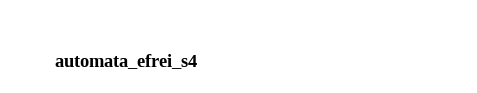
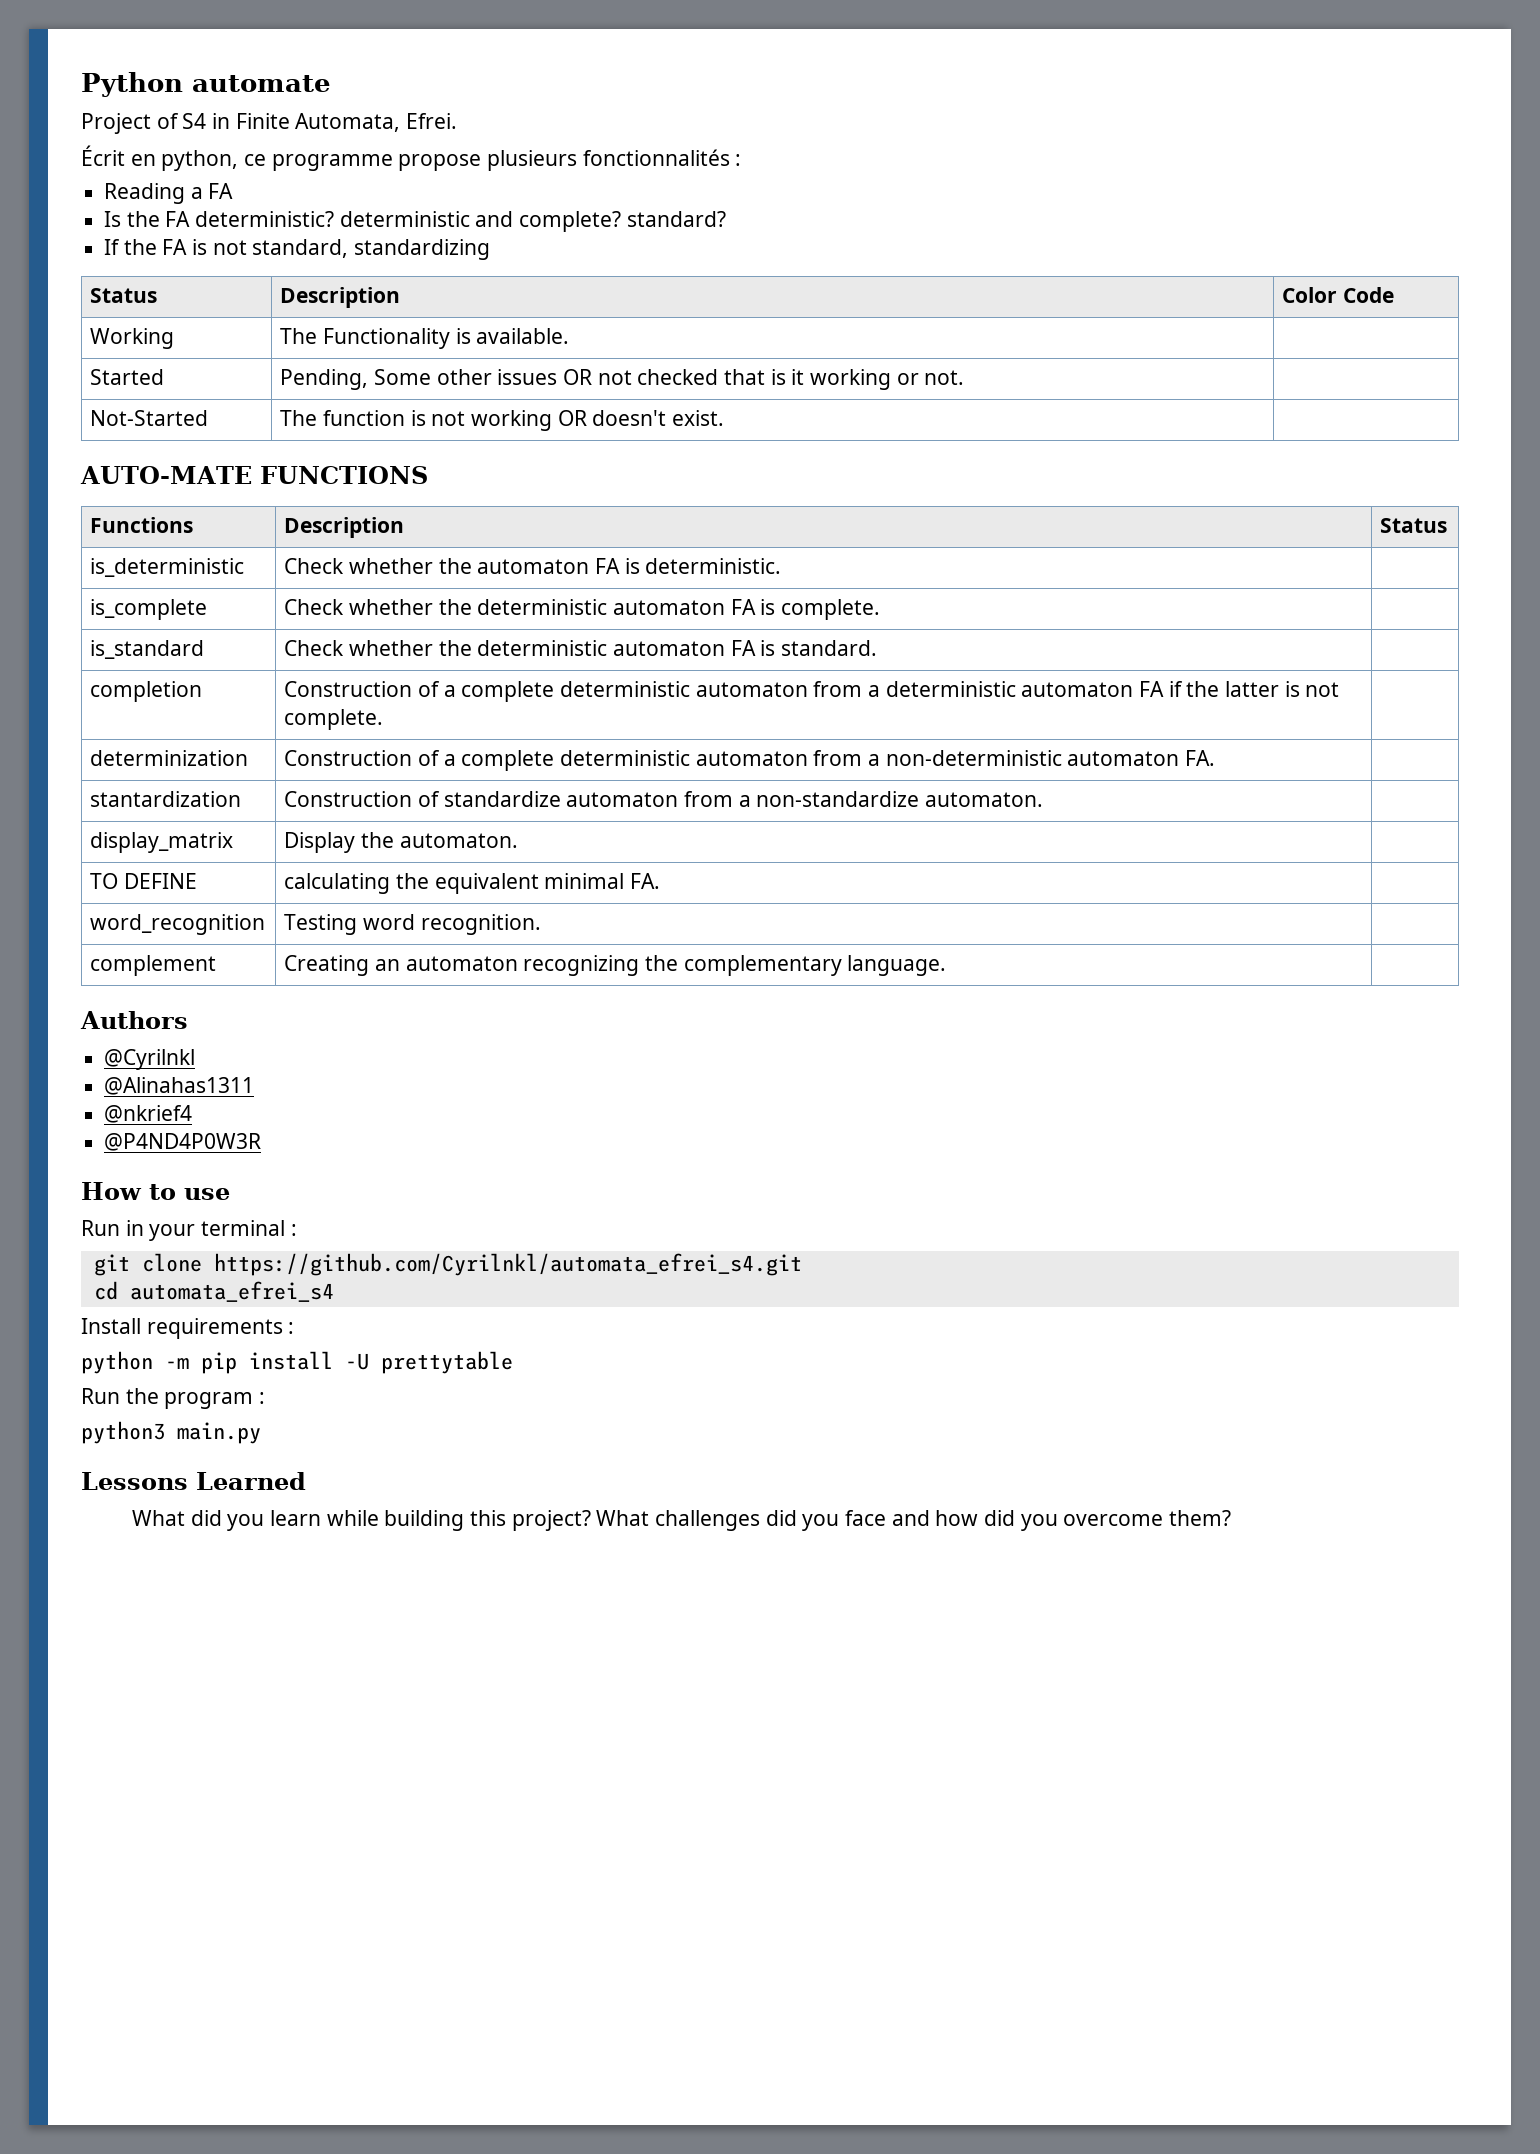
- automata_efrei_s4
+ Python automate
+ Project of S4 in Finite Automata, Efrei.
+ Écrit en python, ce programme propose plusieurs fonctionnalités :
+ Reading a FA
+ Is the FA deterministic? deterministic and complete? standard?
+ If the FA is not standard, standardizing
+ Status | Description | Color Code
+ Working | The Functionality is available. |
+ Started | Pending, Some other issues OR not checked that is it working or not. |
+ Not-Started | The function is not working OR doesn't exist. |
+ AUTO-MATE FUNCTIONS
+ Functions | Description | Status
+ is_deterministic | Check whether the automaton FA is deterministic. |
+ is_complete | Check whether the deterministic automaton FA is complete. |
+ is_standard | Check whether the deterministic automaton FA is standard. |
+ completion | Construction of a complete deterministic automaton from a deterministic automaton FA if the latter is not complete. |
+ determinization | Construction of a complete deterministic automaton from a non-deterministic automaton FA. |
+ stantardization | Construction of standardize automaton from a non-standardize automaton. |
+ display_matrix | Display the automaton. |
+ TO DEFINE | calculating the equivalent minimal FA. |
+ word_recognition | Testing word recognition. |
+ complement | Creating an automaton recognizing the complementary language. |
+ Authors
+ @Cyrilnkl
+ @Alinahas1311
+ @nkrief4
+ @P4ND4P0W3R
+ How to use
+ Run in your terminal :
+ git clone https://github.com/Cyrilnkl/automata_efrei_s4.git
+ cd automata_efrei_s4
+ Install requirements :
+ python -m pip install -U prettytable
+ Run the program :
+ python3 main.py
+ Lessons Learned
+ What did you learn while building this project? What challenges did you face and how did you overcome them?

